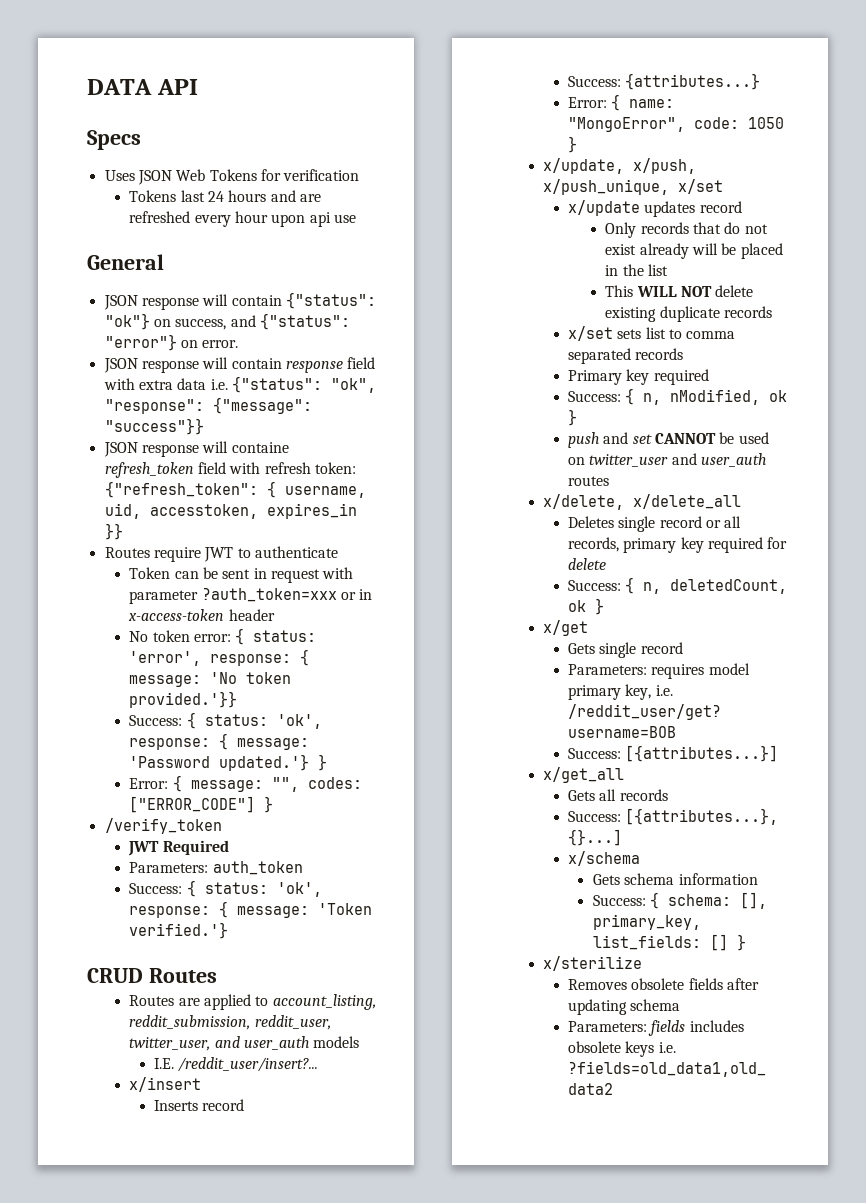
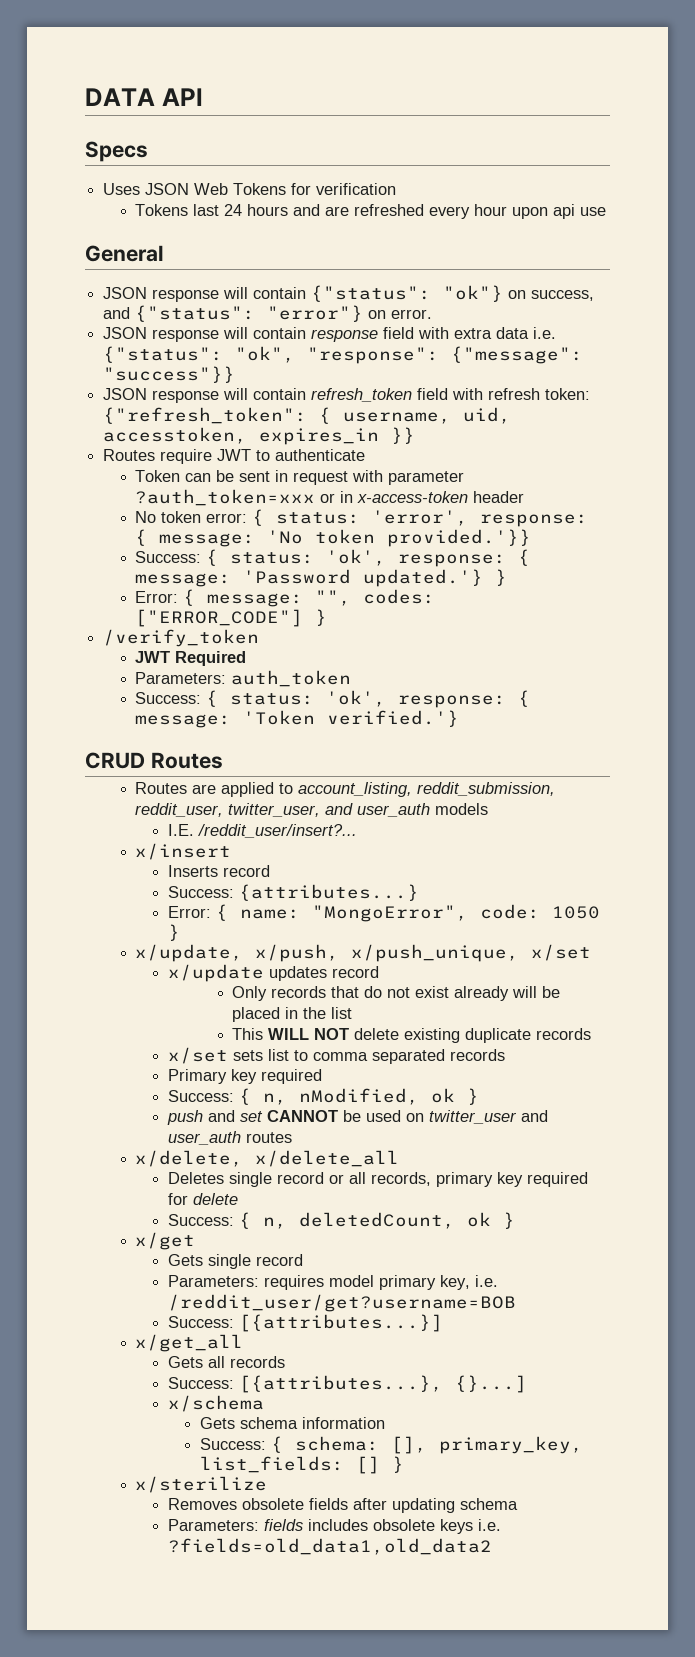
- JSON response will containe refresh_token field with refresh token: {"refresh_token": { username, uid, accesstoken, expires_in }}
+ JSON response will contain refresh_token field with refresh token: {"refresh_token": { username, uid, accesstoken, expires_in }}

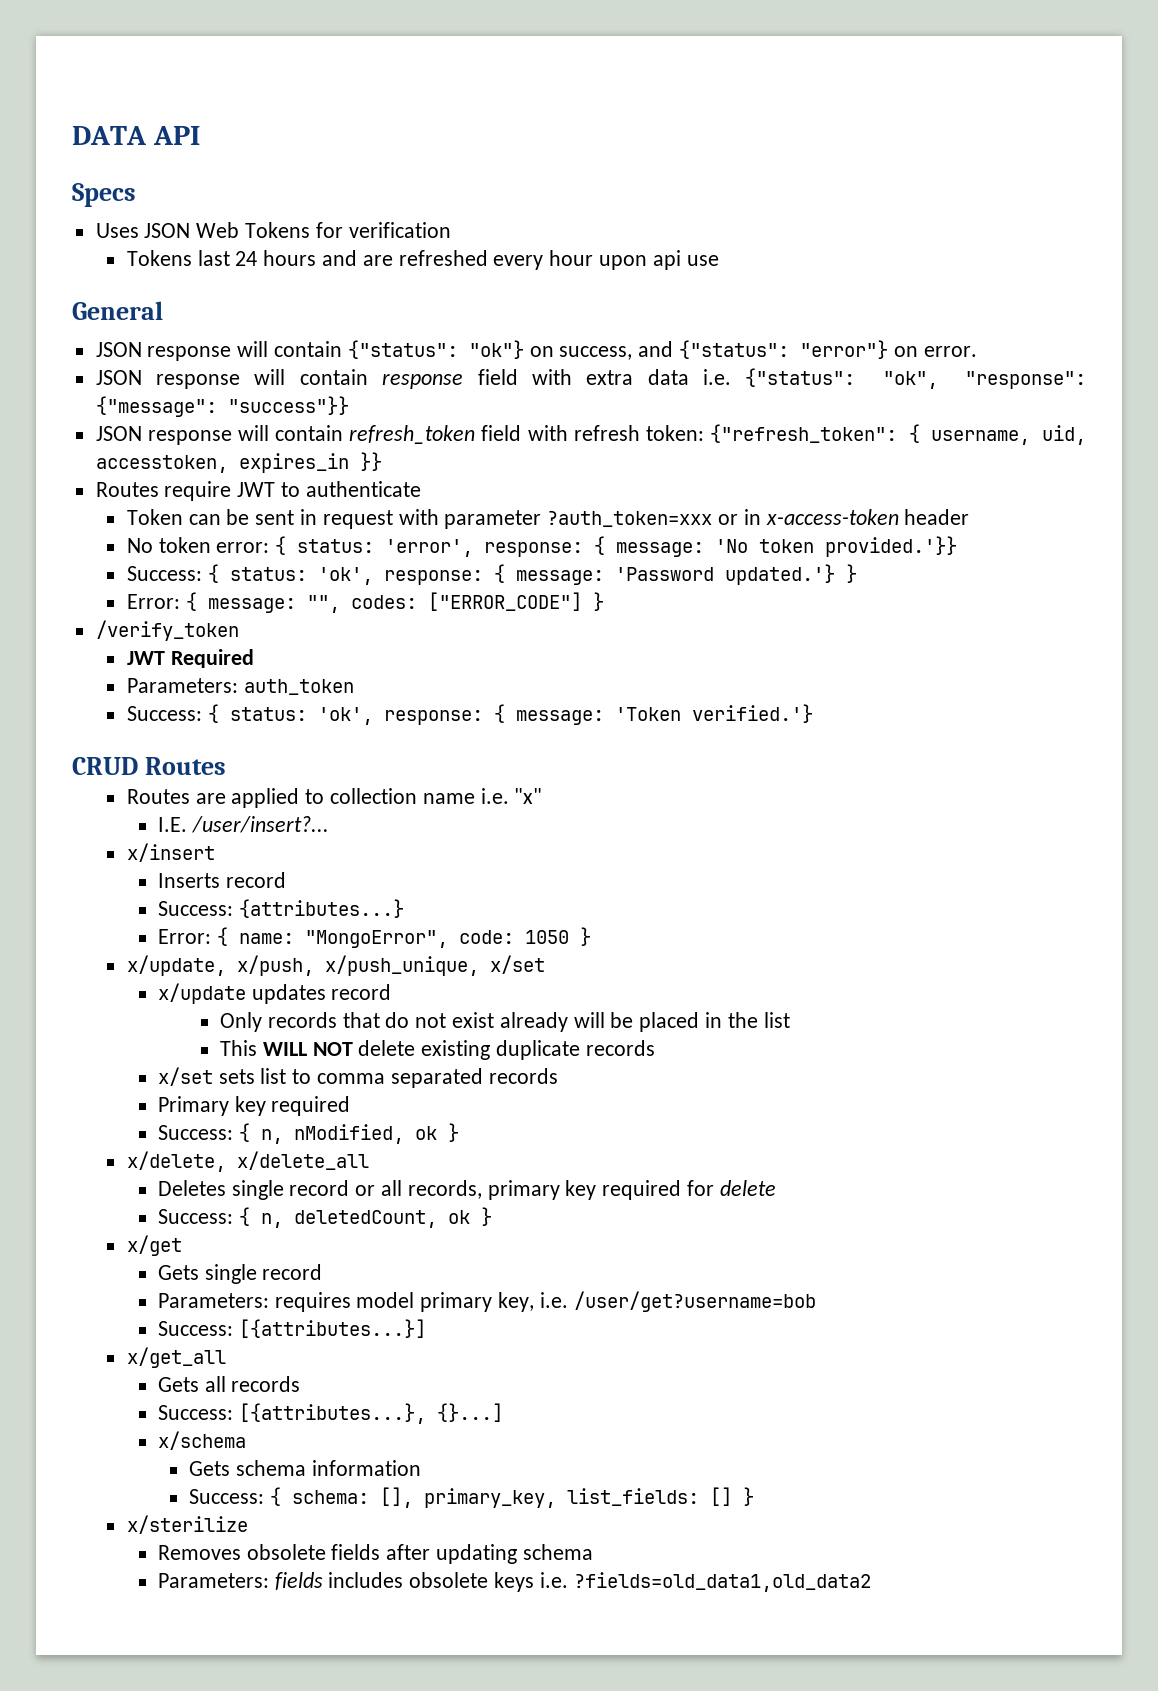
- Routes are applied to account_listing, reddit_submission, reddit_user, twitter_user, and user_auth models
+ Routes are applied to collection name i.e. "x"
- I.E. /reddit_user/insert?...
+ I.E. /user/insert?...
- push and set CANNOT be used on twitter_user and user_auth routes
- Parameters: requires model primary key, i.e. /reddit_user/get?username=BOB
+ Parameters: requires model primary key, i.e. /user/get?username=bob

